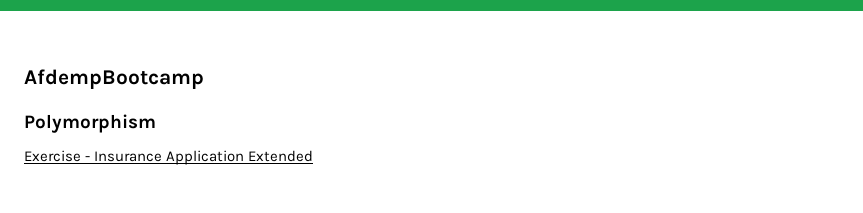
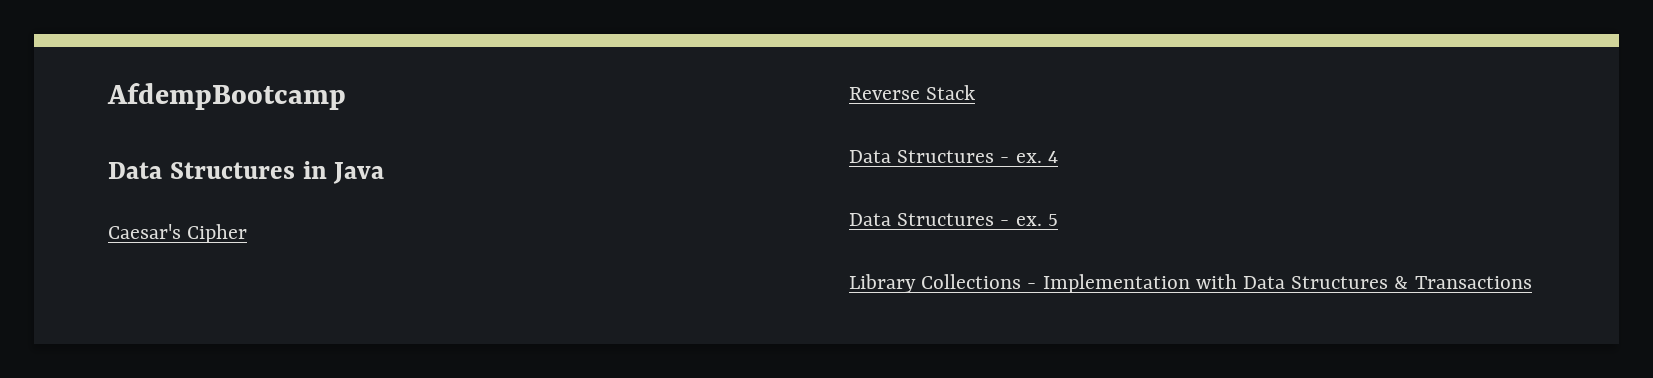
- Polymorphism
- Exercise - Insurance Application Extended
+ Data Structures in Java
+ Caesar's Cipher
+ Reverse Stack
+ Data Structures - ex. 4
+ Data Structures - ex. 5
+ Library Collections - Implementation with Data Structures & Transactions

